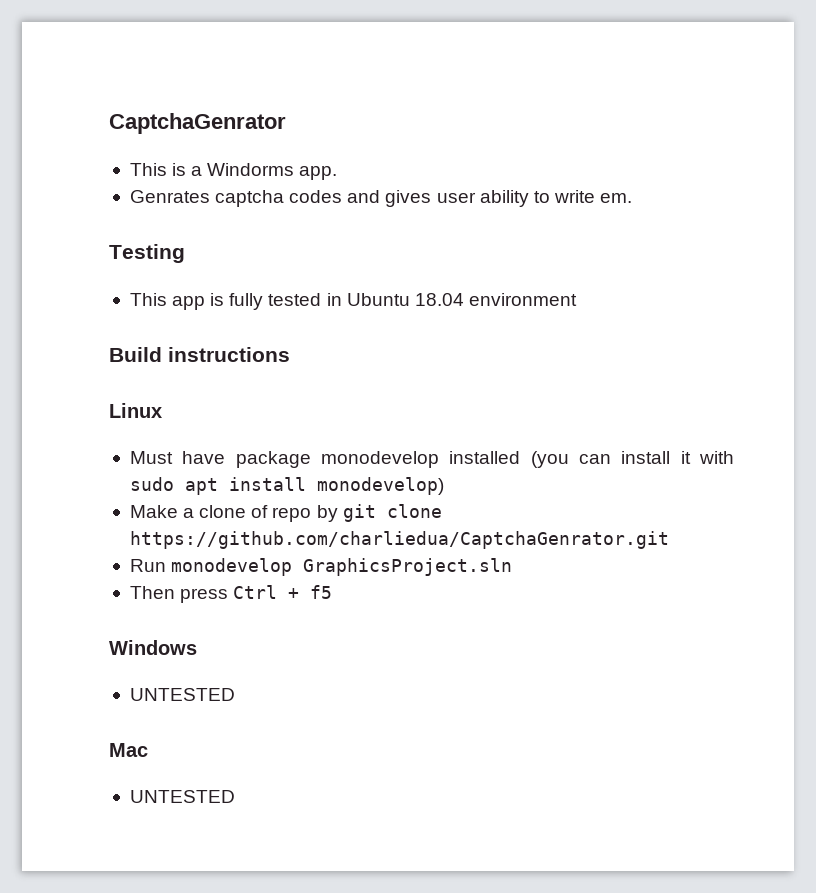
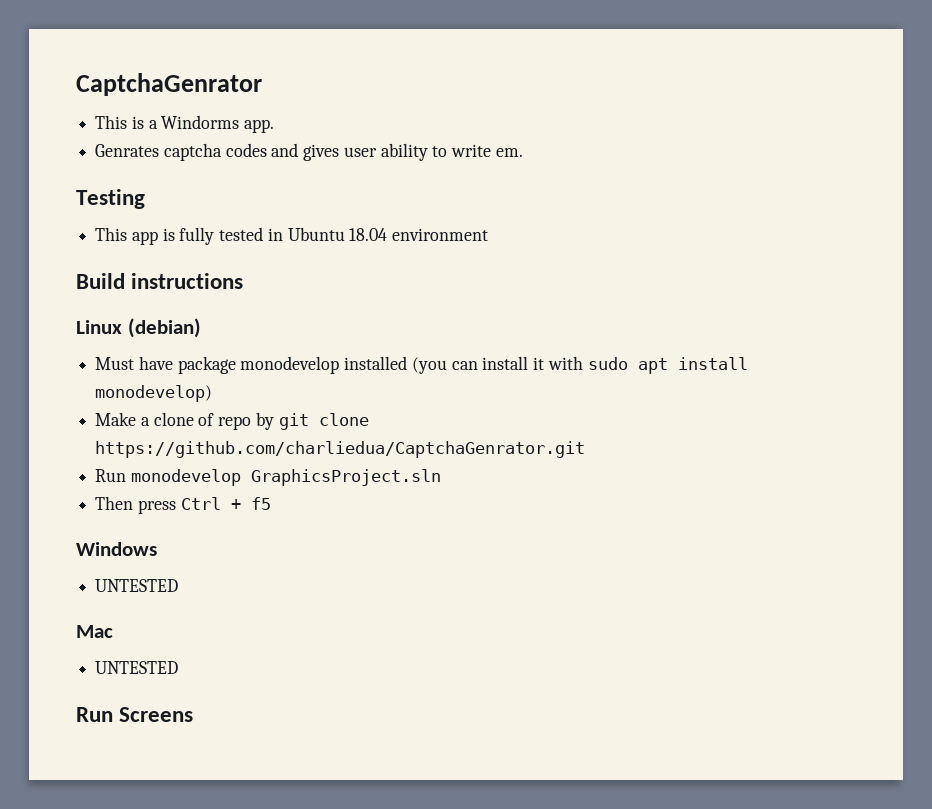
- Linux
+ Linux (debian)
+ Run Screens

